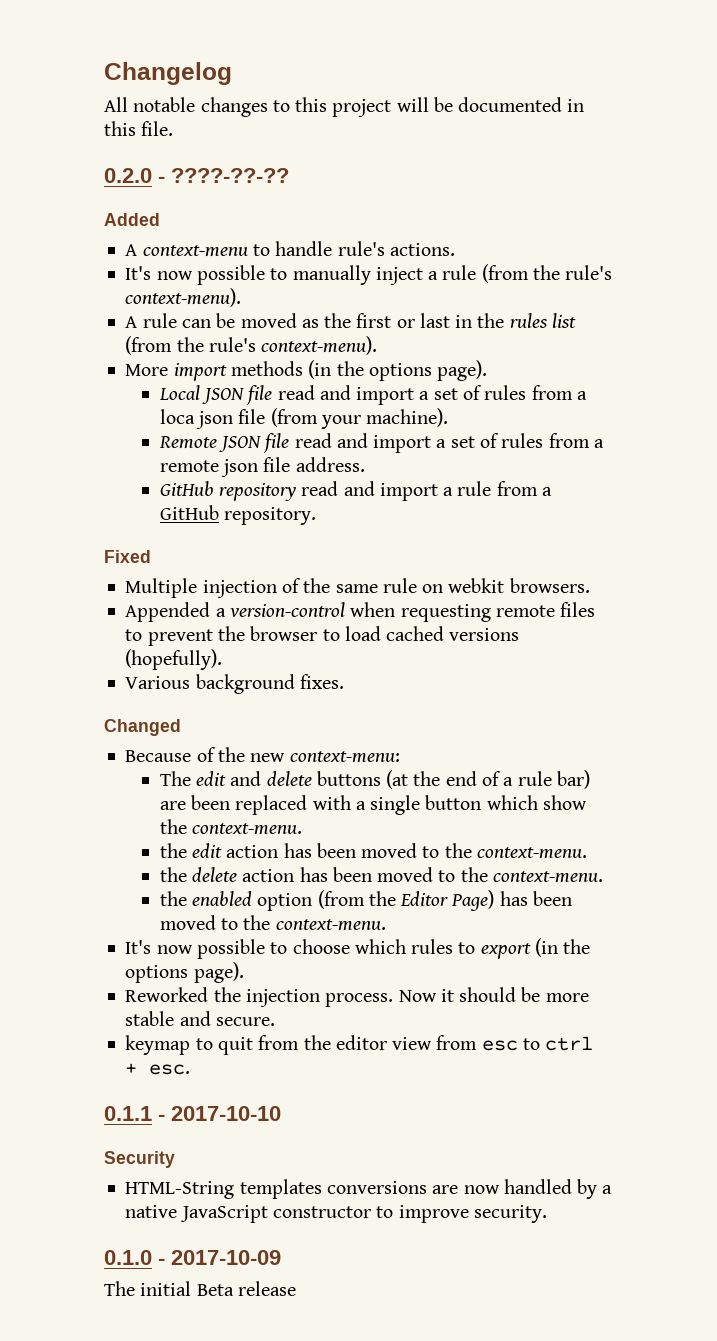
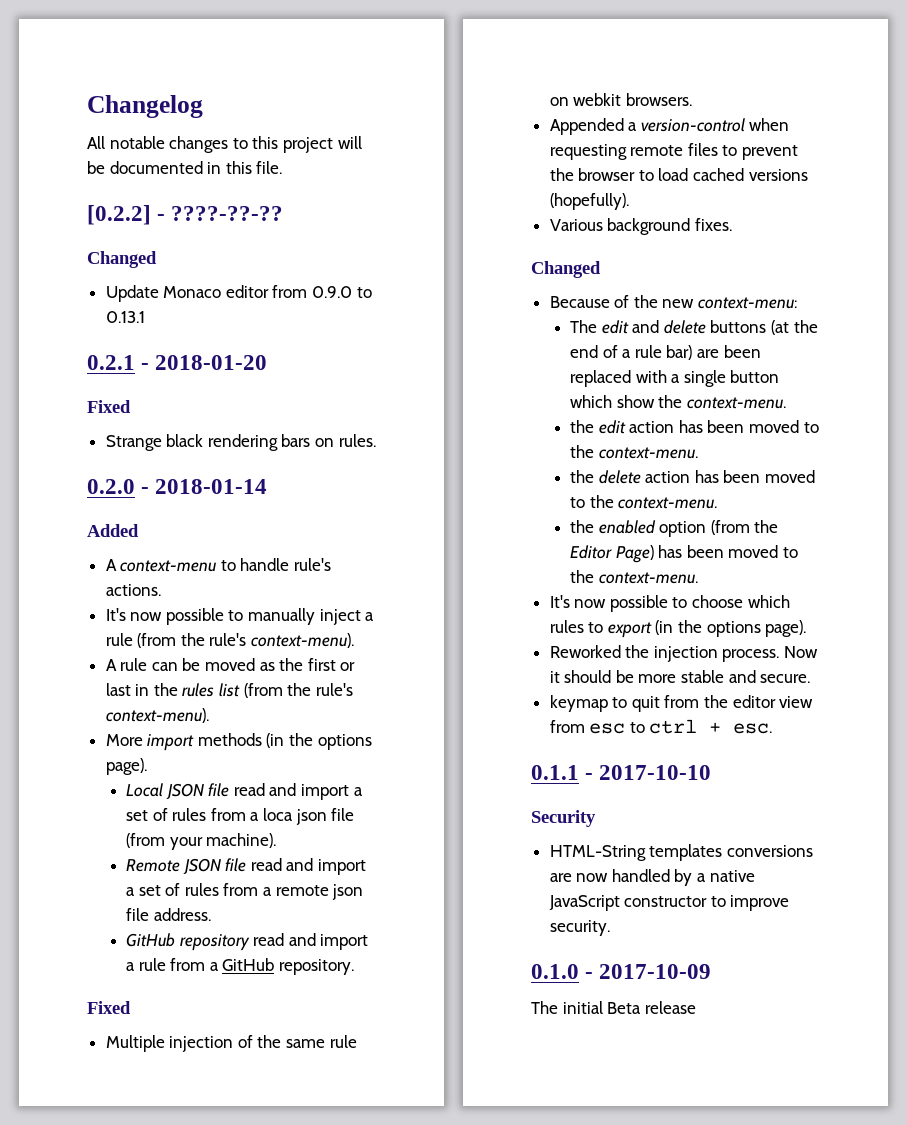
+ [0.2.2] - ????-??-??
+ Changed
+ Update Monaco editor from 0.9.0 to 0.13.1
+ 0.2.1 - 2018-01-20
+ Fixed
+ Strange black rendering bars on rules.
- 0.2.0 - ????-??-??
+ 0.2.0 - 2018-01-14

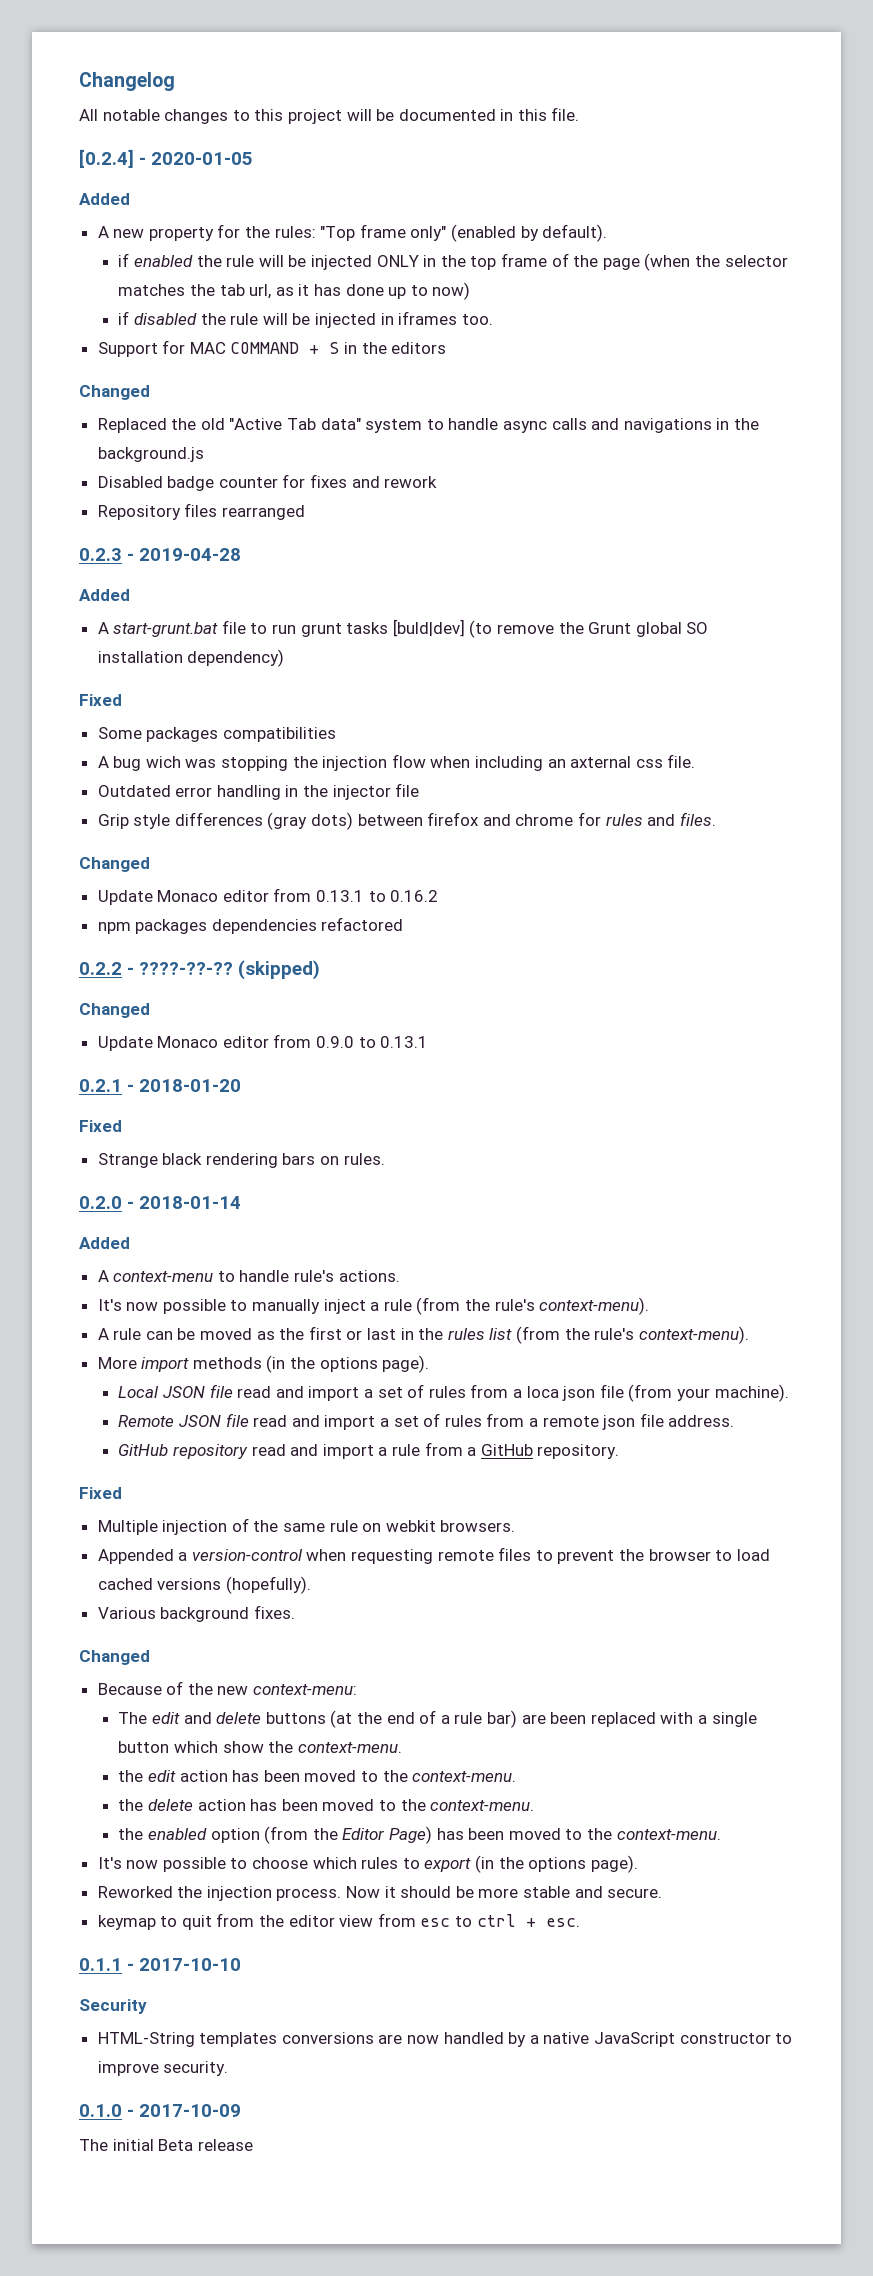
- [0.2.2] - ????-??-??
+ [0.2.4] - 2020-01-05
+ Added
+ A new property for the rules: "Top frame only" (enabled by default).
+ if enabled the rule will be injected ONLY in the top frame of the page (when the selector matches the tab url, as it has done up to now)
+ if disabled the rule will be injected in iframes too.
+ Support for MAC COMMAND + S in the editors
+ Changed
+ Replaced the old "Active Tab data" system to handle async calls and navigations in the background.js
+ Disabled badge counter for fixes and rework
+ Repository files rearranged
+ 0.2.3 - 2019-04-28
+ Added
+ A start-grunt.bat file to run grunt tasks [buld|dev] (to remove the Grunt global SO installation dependency)
+ Fixed
+ Some packages compatibilities
+ A bug wich was stopping the injection flow when including an axternal css file.
+ Outdated error handling in the injector file
+ Grip style differences (gray dots) between firefox and chrome for rules and files.
+ Changed
+ Update Monaco editor from 0.13.1 to 0.16.2
+ npm packages dependencies refactored
+ 0.2.2 - ????-??-?? (skipped)

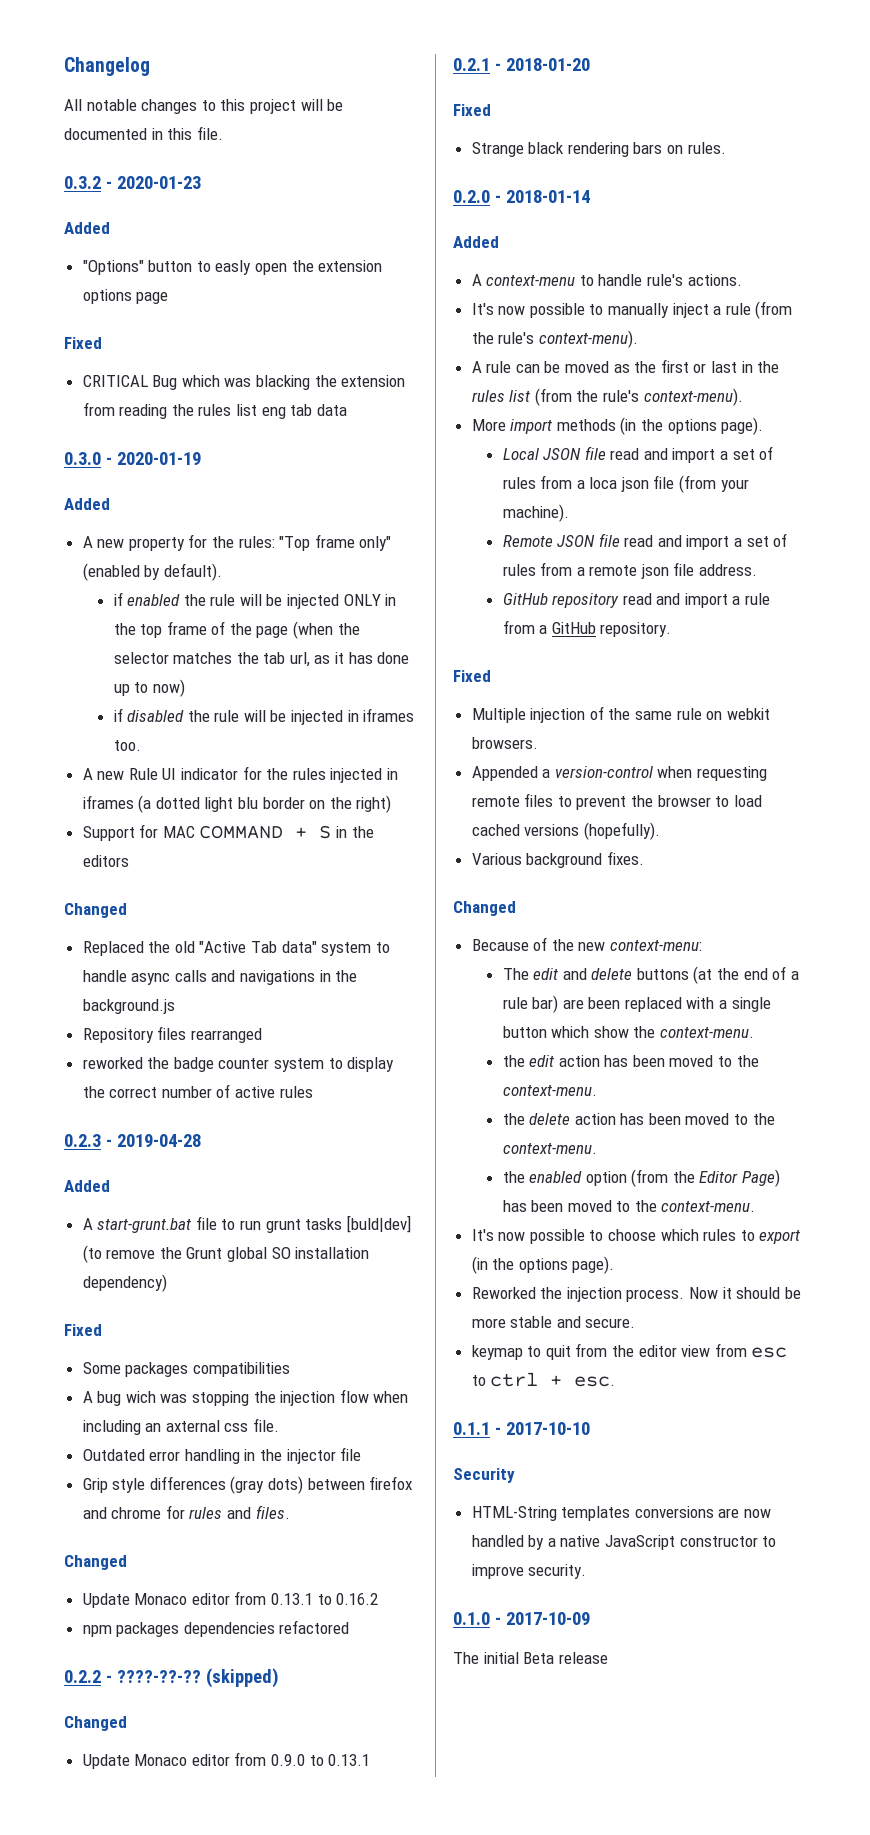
- [0.2.4] - 2020-01-05
+ 0.3.2 - 2020-01-23
+ Added
+ "Options" button to easly open the extension options page
+ Fixed
+ CRITICAL Bug which was blacking the extension from reading the rules list eng tab data
+ 0.3.0 - 2020-01-19
+ A new Rule UI indicator for the rules injected in iframes (a dotted light blu border on the right)
- Disabled badge counter for fixes and rework
  Repository files rearranged
+ reworked the badge counter system to display the correct number of active rules

